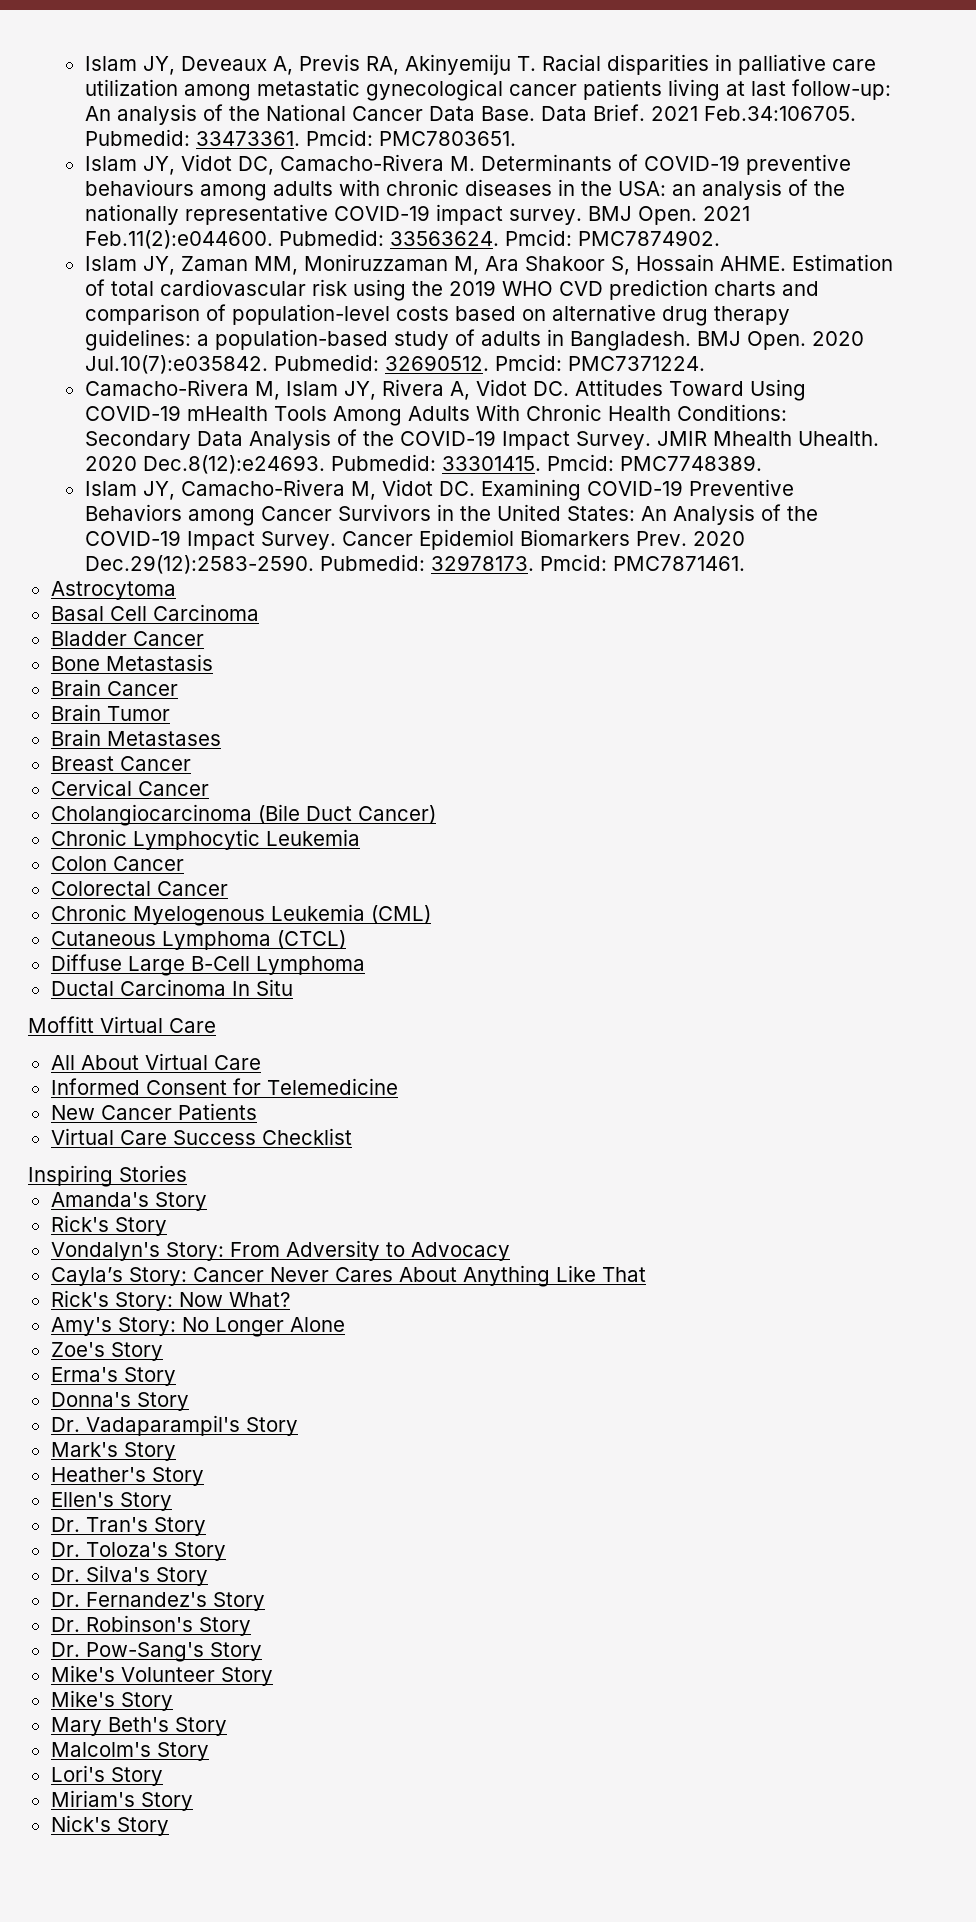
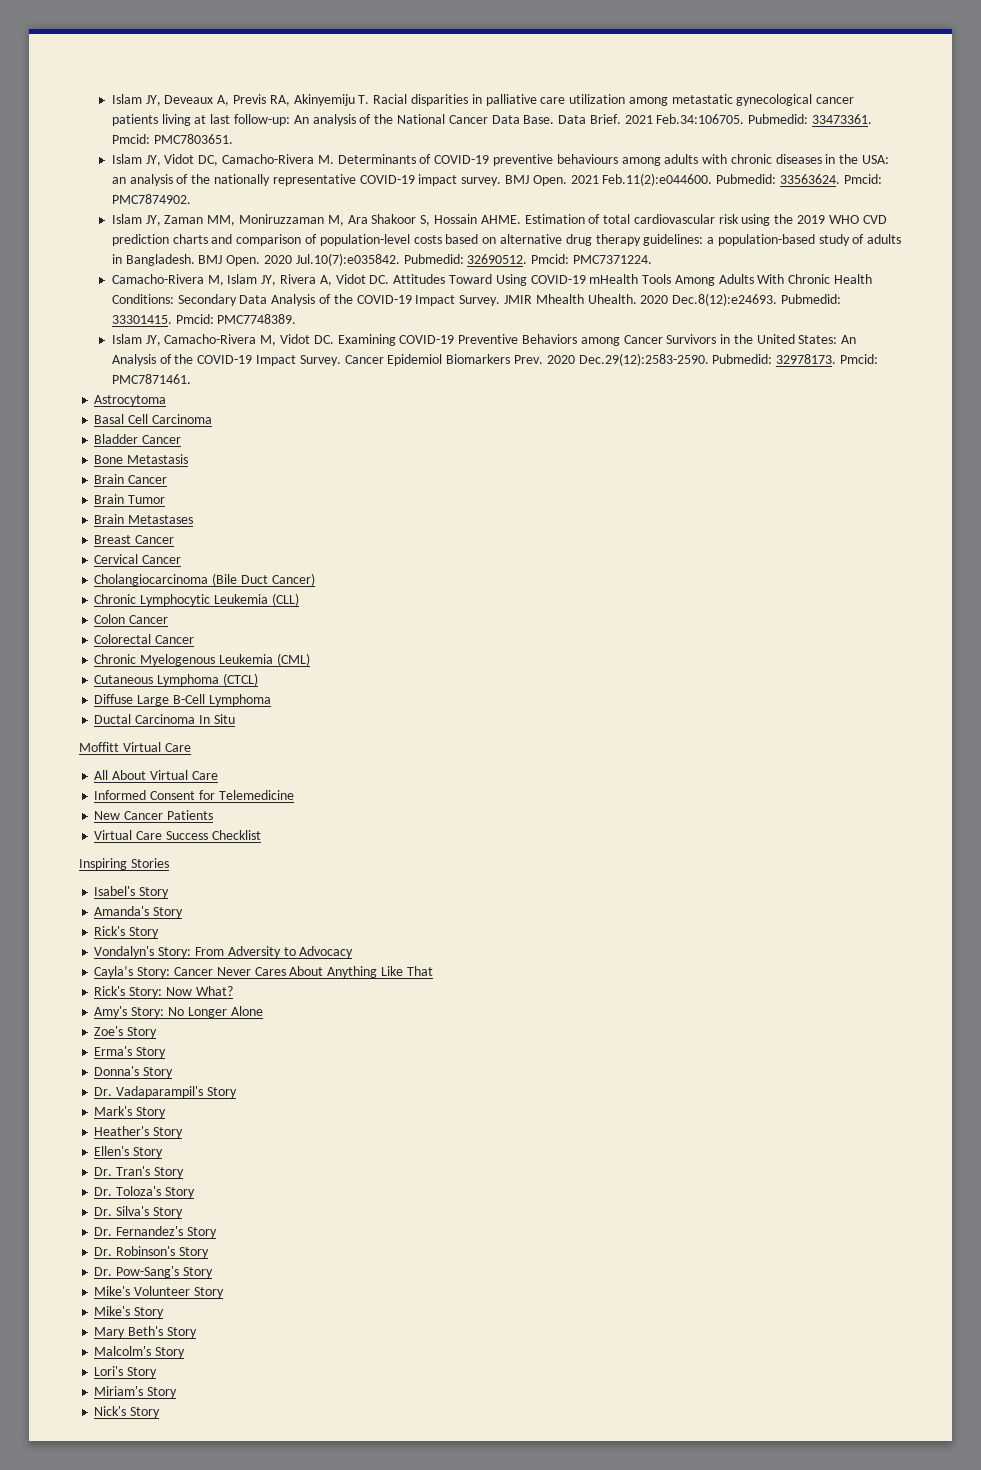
- Chronic Lymphocytic Leukemia
+ Chronic Lymphocytic Leukemia (CLL)
+ Isabel's Story

